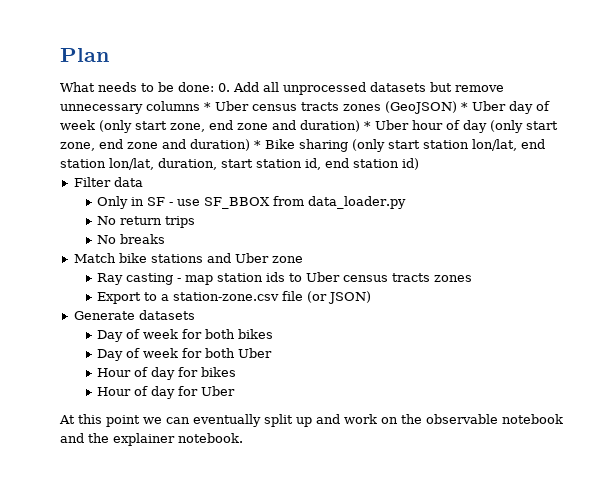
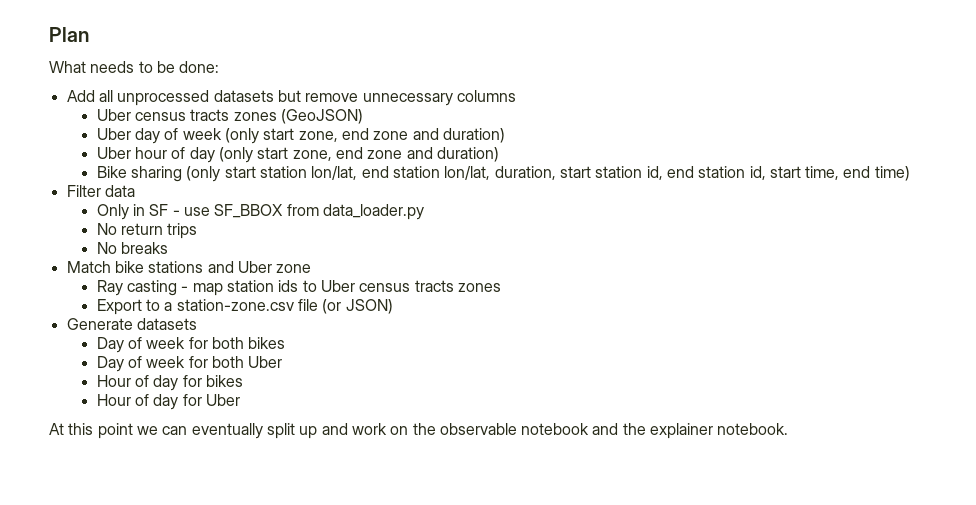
- What needs to be done: 0. Add all unprocessed datasets but remove unnecessary columns * Uber census tracts zones (GeoJSON) * Uber day of week (only start zone, end zone and duration) * Uber hour of day (only start zone, end zone and duration) * Bike sharing (only start station lon/lat, end station lon/lat, duration, start station id, end station id)
+ What needs to be done:
+ Add all unprocessed datasets but remove unnecessary columns
+ Uber census tracts zones (GeoJSON)
+ Uber day of week (only start zone, end zone and duration)
+ Uber hour of day (only start zone, end zone and duration)
+ Bike sharing (only start station lon/lat, end station lon/lat, duration, start station id, end station id, start time, end time)

